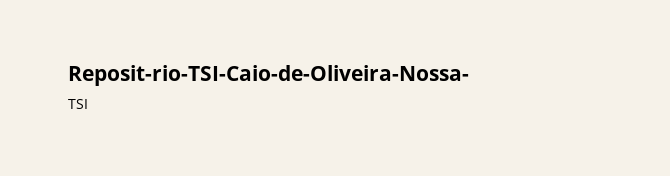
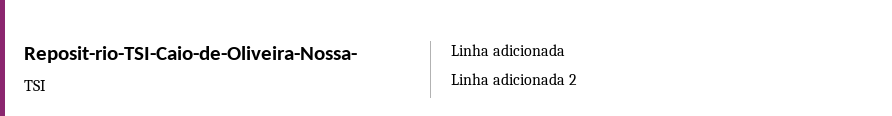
  TSI
+ Linha adicionada
+ Linha adicionada 2

